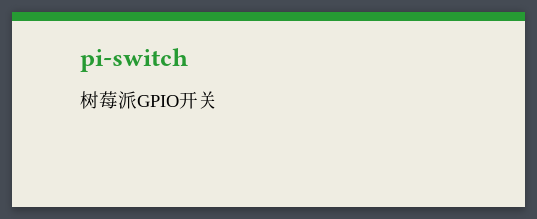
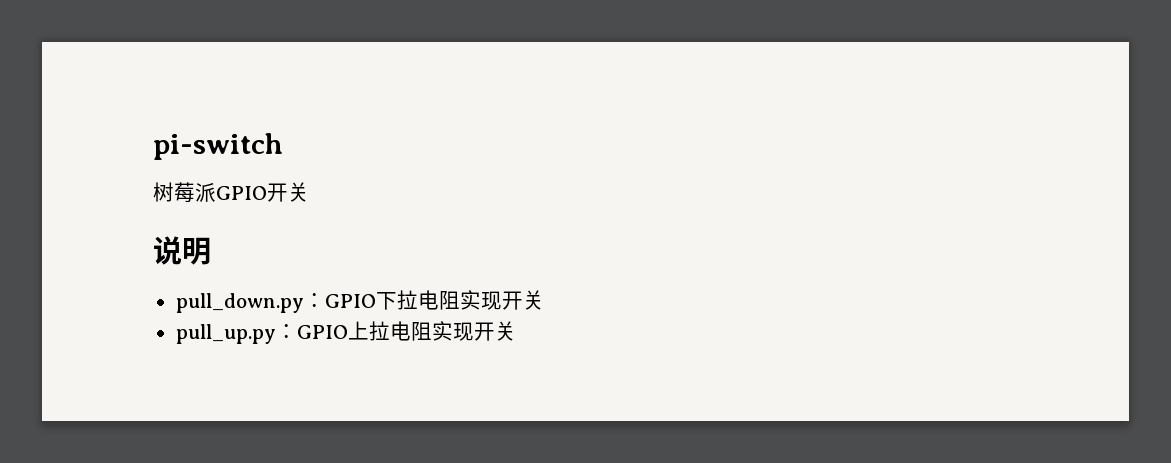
+ 说明
+ pull_down.py：GPIO下拉电阻实现开关
+ pull_up.py：GPIO上拉电阻实现开关

